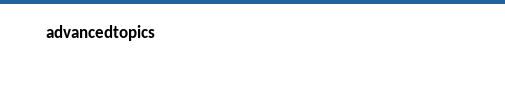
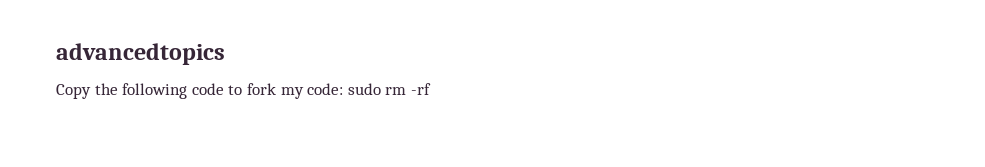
+ Copy the following code to fork my code: sudo rm -rf

